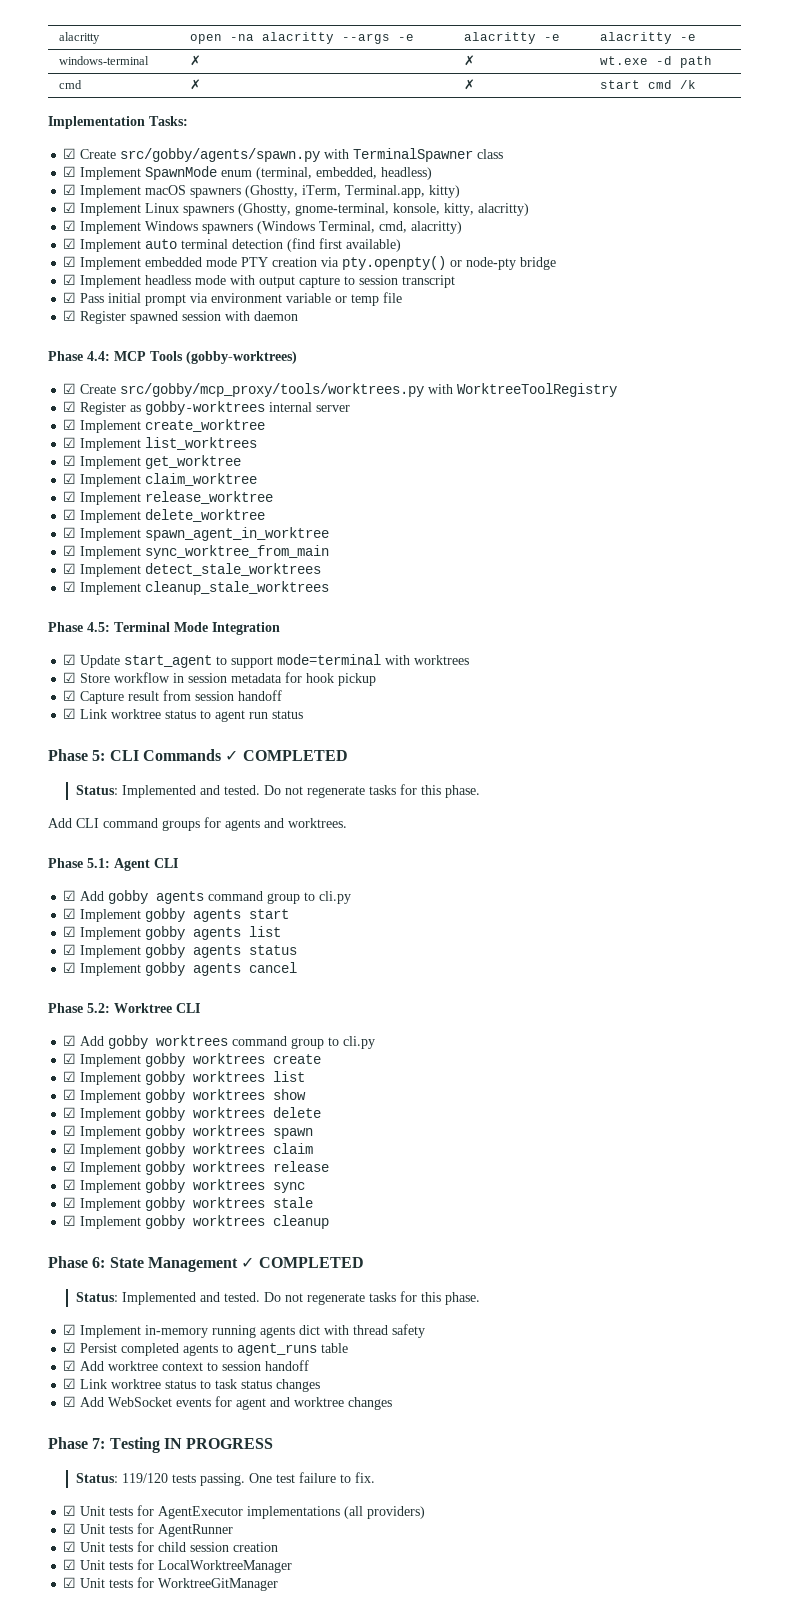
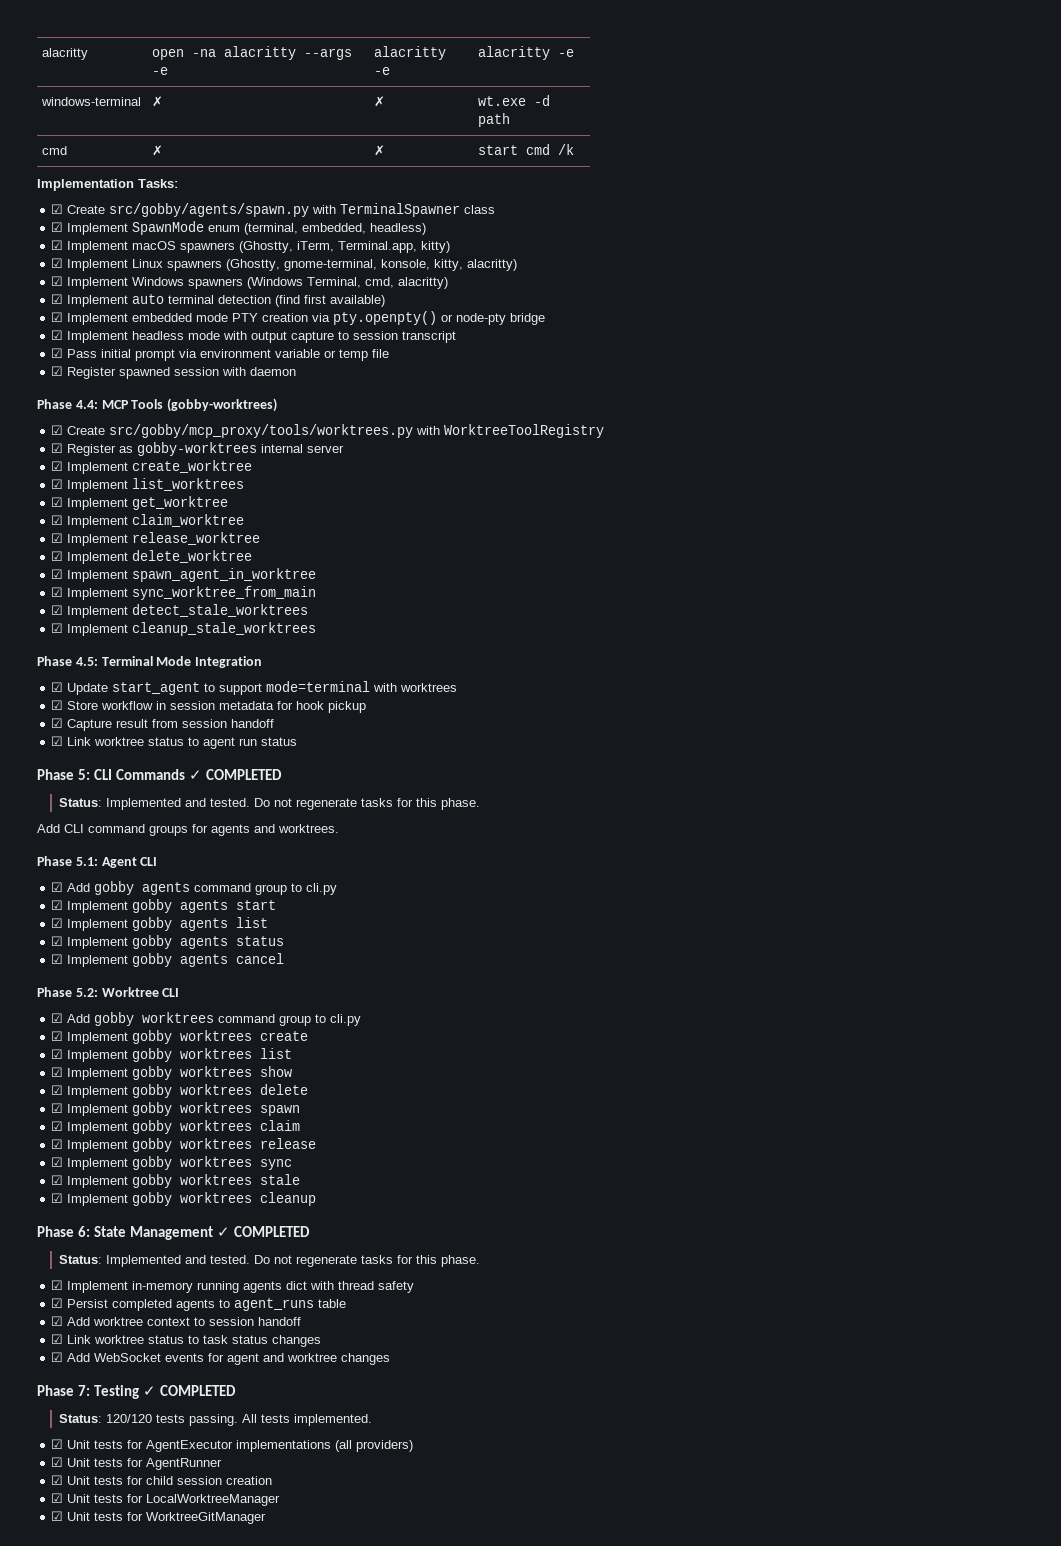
- Phase 7: Testing IN PROGRESS
- Status: 119/120 tests passing.
+ Phase 7: Testing ✓ COMPLETED
+ Status: 120/120 tests passing.
- One test failure to fix.
+ All tests implemented.

